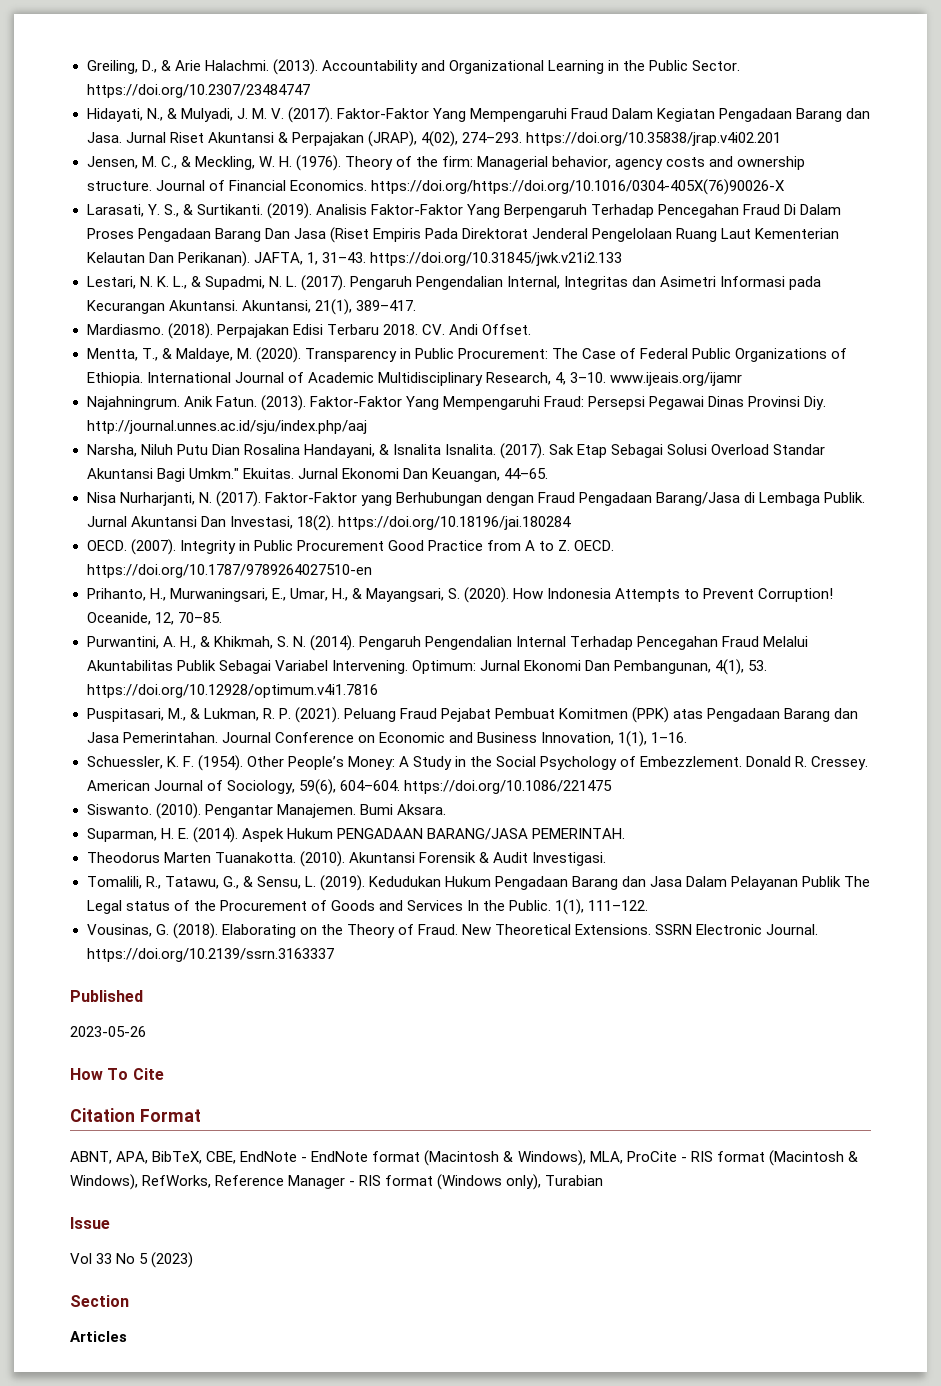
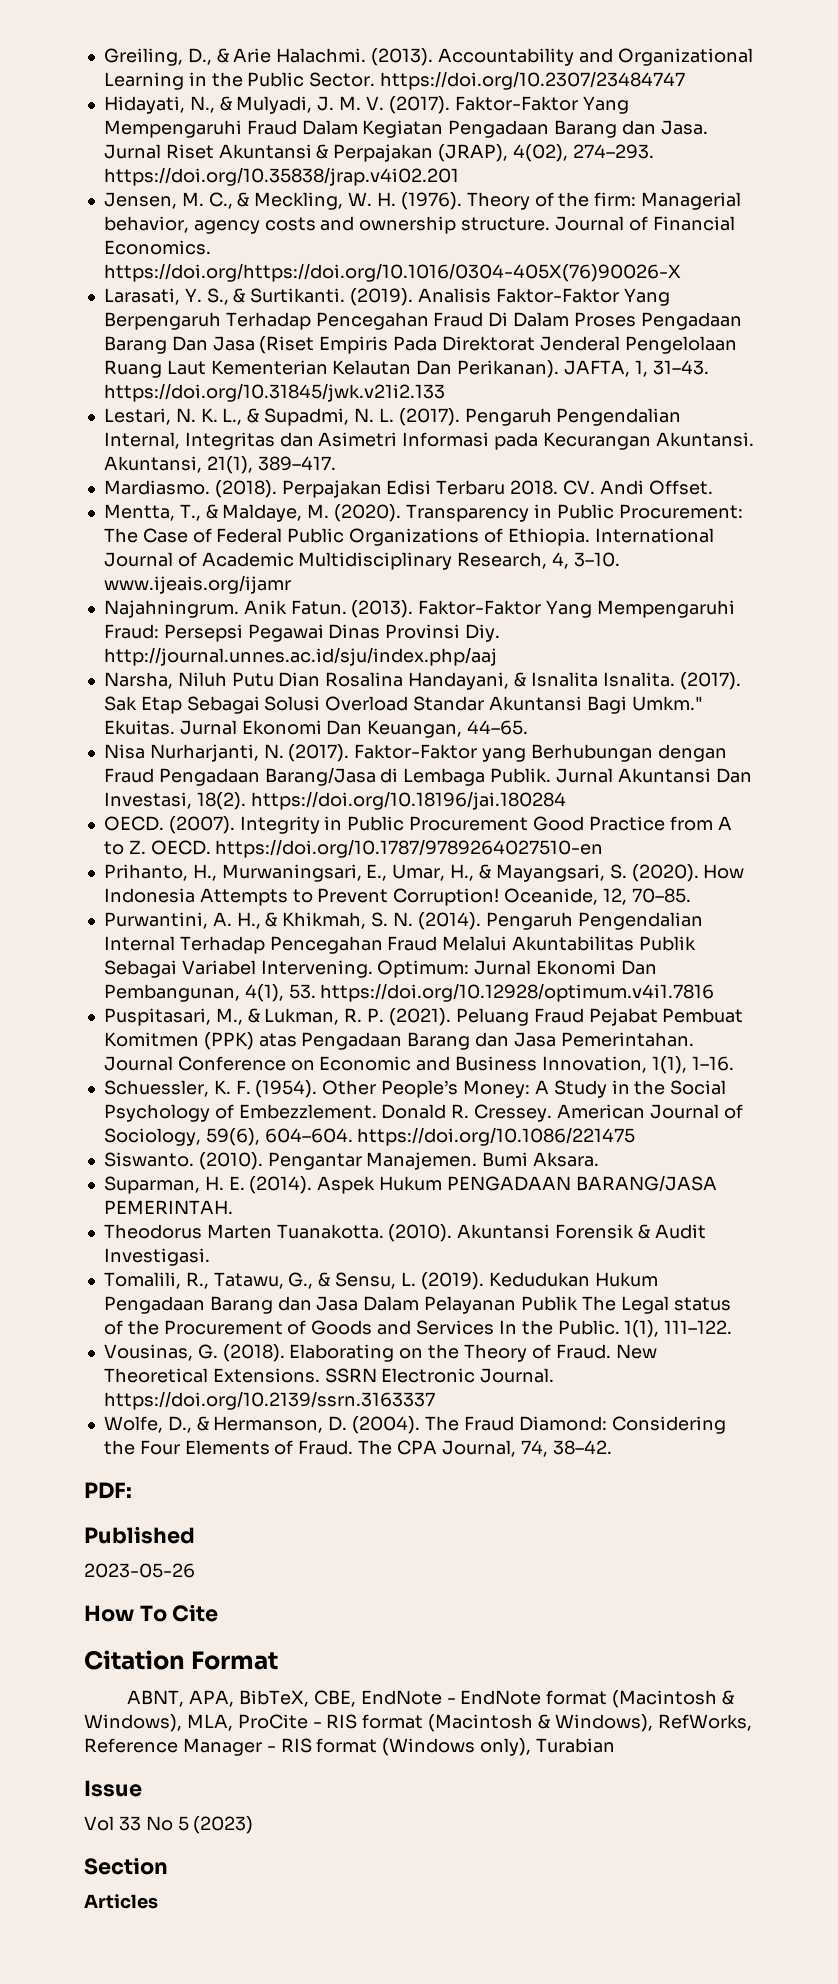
+ Wolfe, D., & Hermanson, D. (2004). The Fraud Diamond: Considering the Four Elements of Fraud. The CPA Journal, 74, 38–42.
+ PDF:

